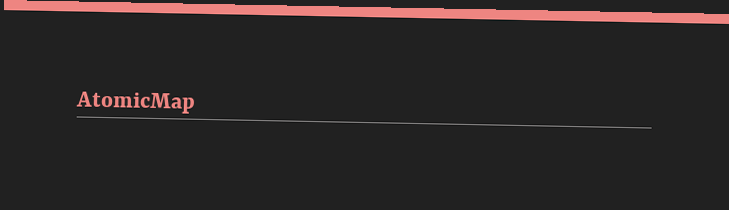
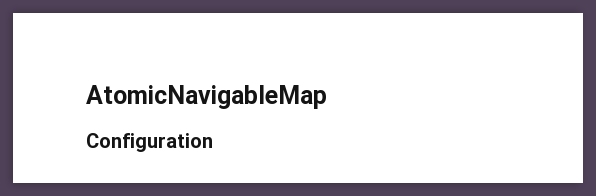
- AtomicMap
+ AtomicNavigableMap
+ Configuration

